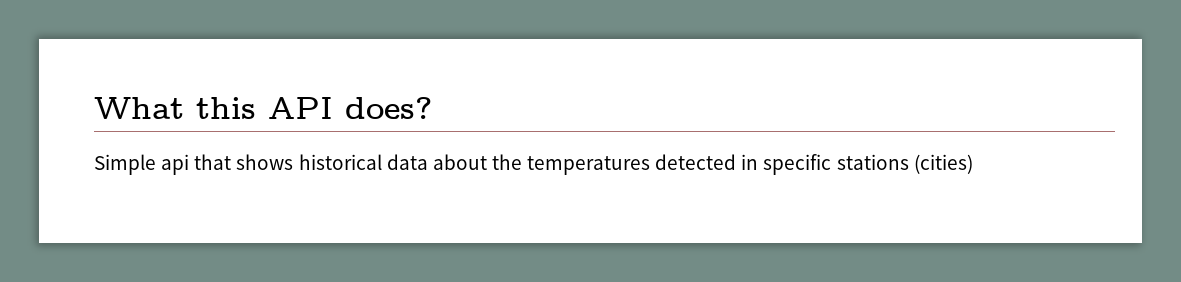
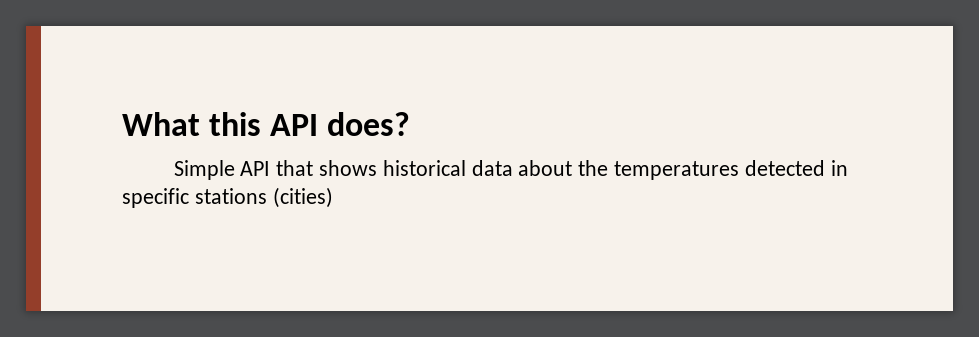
- Simple api that shows historical data about the temperatures detected in specific stations (cities)
+ Simple API that shows historical data about the temperatures detected in specific stations (cities)

